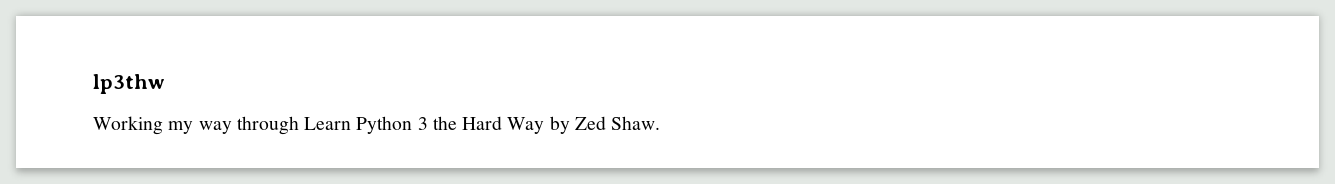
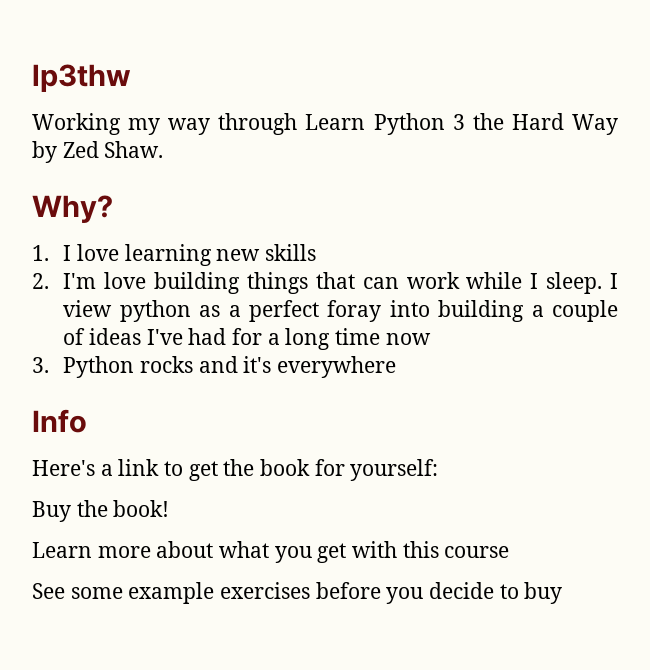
+ Why?
+ 1. I love learning new skills
+ 2. I'm love building things that can work while I sleep. I view python as a perfect foray into building a couple of ideas I've had for a long time now
+ 3. Python rocks and it's everywhere
+ Info
+ Here's a link to get the book for yourself:
+ Buy the book!
+ Learn more about what you get with this course
+ See some example exercises before you decide to buy

